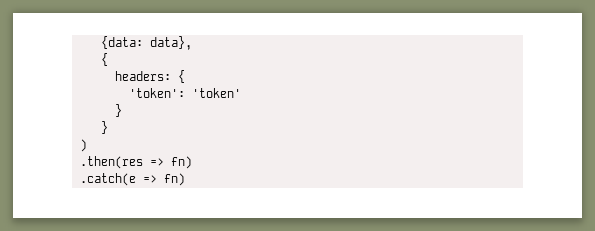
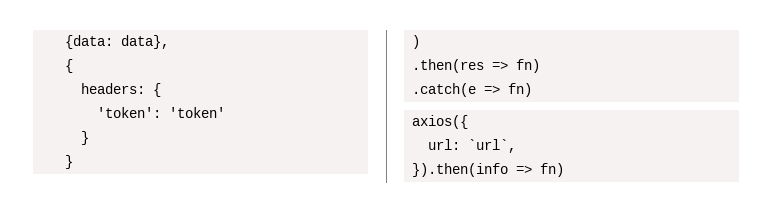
+ axios({
+ url: `url`,
+ }).then(info => fn)

